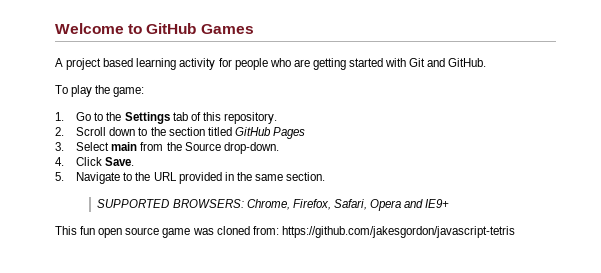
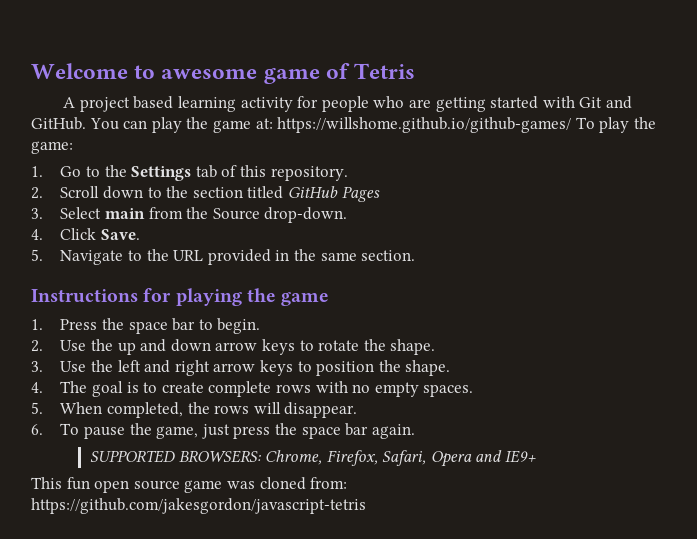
- Welcome to GitHub Games
+ Welcome to awesome game of Tetris
- A project based learning activity for people who are getting started with Git and GitHub.
- To play the game:
+ A project based learning activity for people who are getting started with Git and GitHub. You can play the game at: https://willshome.github.io/github-games/ To play the game:
+ Instructions for playing the game
+ 1. Press the space bar to begin.
+ 2. Use the up and down arrow keys to rotate the shape.
+ 3. Use the left and right arrow keys to position the shape.
+ 4. The goal is to create complete rows with no empty spaces.
+ 5. When completed, the rows will disappear.
+ 6. To pause the game, just press the space bar again.

